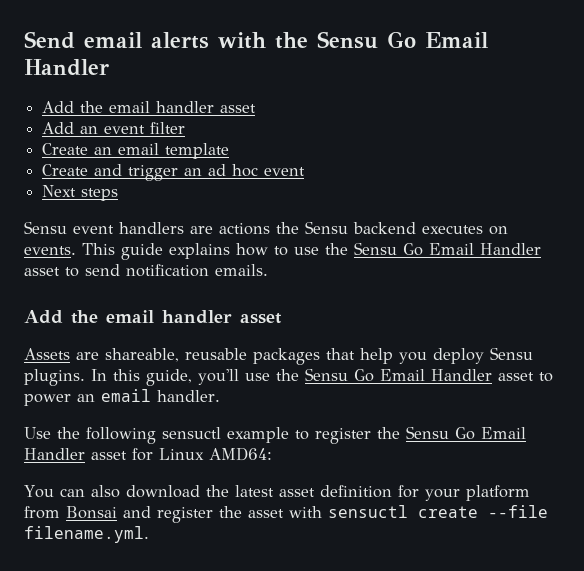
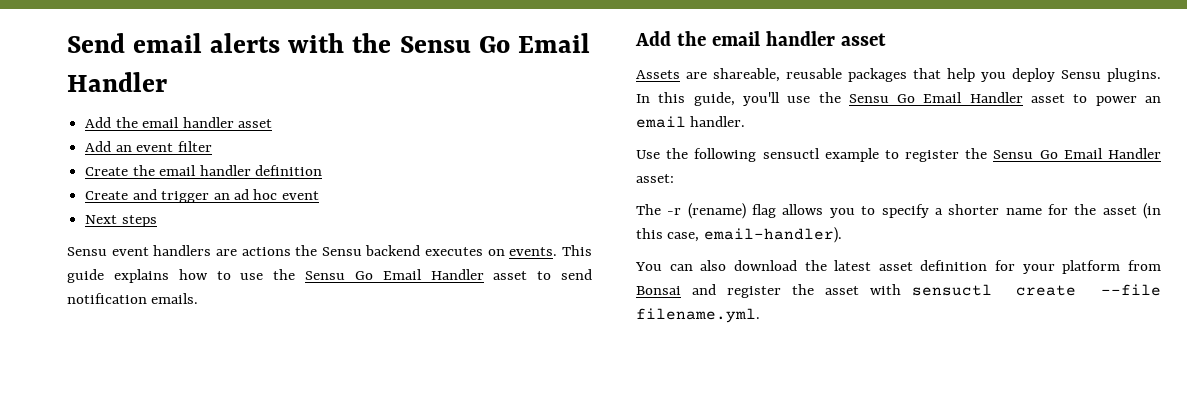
- Create an email template
+ Create the email handler definition
- Use the following sensuctl example to register the Sensu Go Email Handler asset for Linux AMD64:
+ Use the following sensuctl example to register the Sensu Go Email Handler asset:
+ The -r (rename) flag allows you to specify a shorter name for the asset (in this case, email-handler).

